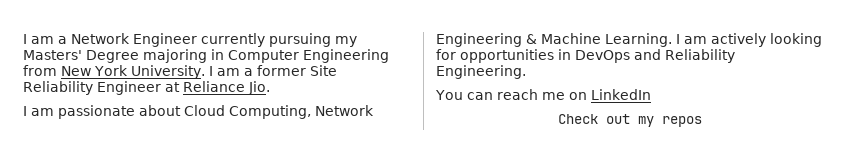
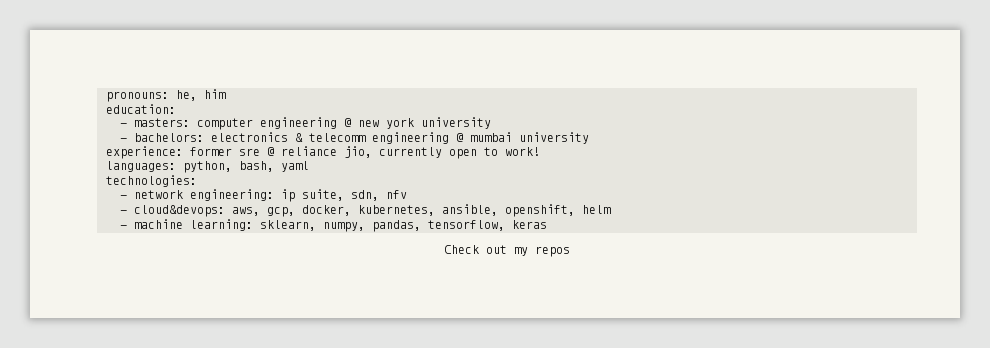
- I am a Network Engineer currently pursuing my Masters' Degree majoring in Computer Engineering from New York University. I am a former Site Reliability Engineer at Reliance Jio.
- I am passionate about Cloud Computing, Network Engineering & Machine Learning. I am actively looking for opportunities in DevOps and Reliability Engineering.
- You can reach me on LinkedIn
+ pronouns: he, him
+ education:
+ - masters: computer engineering @ new york university
+ - bachelors: electronics & telecomm engineering @ mumbai university
+ experience: former sre @ reliance jio, currently open to work!
+ languages: python, bash, yaml
+ technologies:
+ - network engineering: ip suite, sdn, nfv
+ - cloud&devops: aws, gcp, docker, kubernetes, ansible, openshift, helm
+ - machine learning: sklearn, numpy, pandas, tensorflow, keras

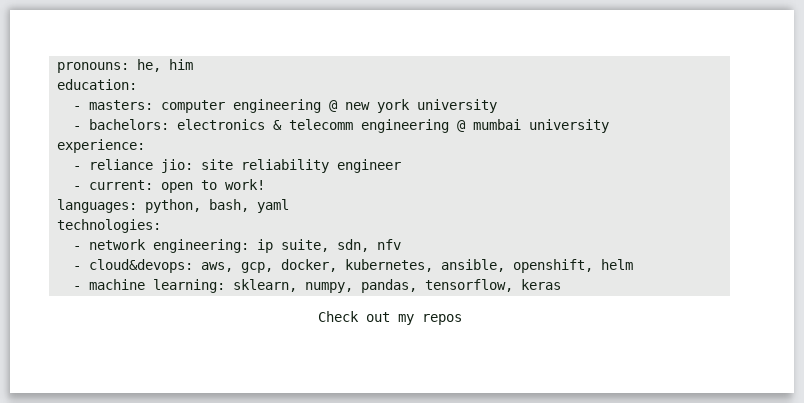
- experience: former sre @ reliance jio, currently open to work!
+ experience:
+ - reliance jio: site reliability engineer
+ - current: open to work!

